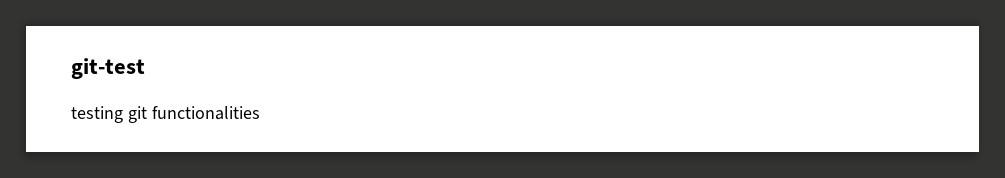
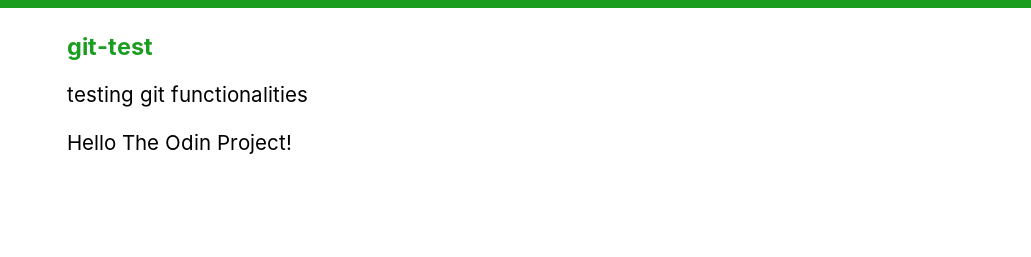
+ Hello The Odin Project!

